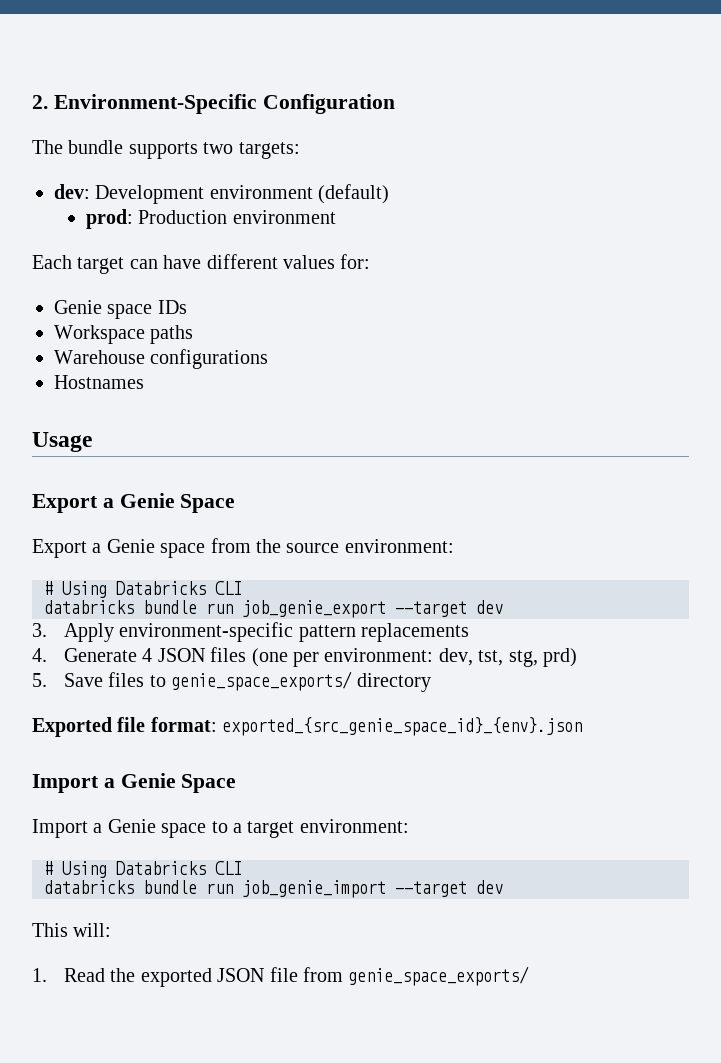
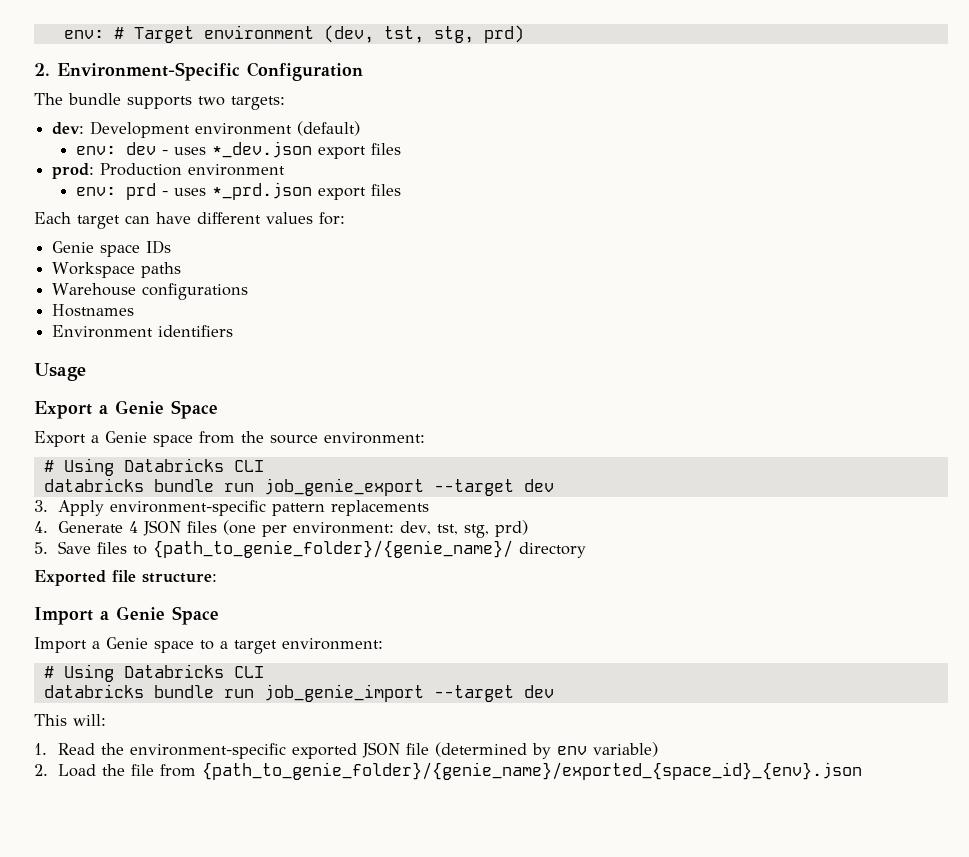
+ env: # Target environment (dev, tst, stg, prd)
+ env: dev - uses *_dev.json export files
  prod: Production environment
+ env: prd - uses *_prd.json export files
+ Environment identifiers
- 5. Save files to genie_space_exports/ directory
+ 5. Save files to {path_to_genie_folder}/{genie_name}/ directory
- Exported file format: exported_{src_genie_space_id}_{env}.json
+ Exported file structure:
- 1. Read the exported JSON file from genie_space_exports/
+ 1. Read the environment-specific exported JSON file (determined by env variable)
+ 2. Load the file from {path_to_genie_folder}/{genie_name}/exported_{space_id}_{env}.json

